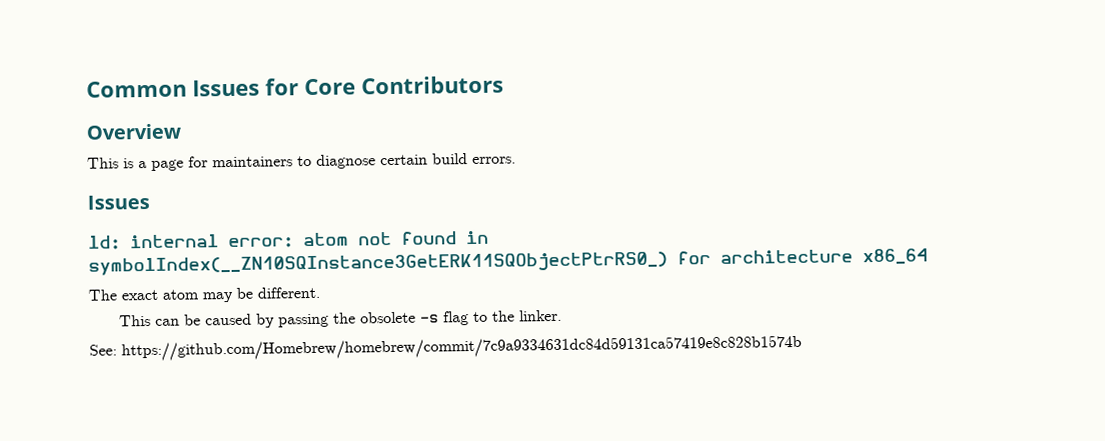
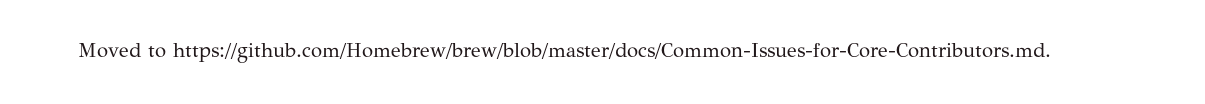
- Common Issues for Core Contributors
- Overview
- This is a page for maintainers to diagnose certain build errors.
- Issues
- ld: internal error: atom not found in symbolIndex(__ZN10SQInstance3GetERK11SQObjectPtrRS0_) for architecture x86_64
- The exact atom may be different.
- This can be caused by passing the obsolete -s flag to the linker.
- See: https://github.com/Homebrew/homebrew/commit/7c9a9334631dc84d59131ca57419e8c828b1574b
+ Moved to https://github.com/Homebrew/brew/blob/master/docs/Common-Issues-for-Core-Contributors.md.

